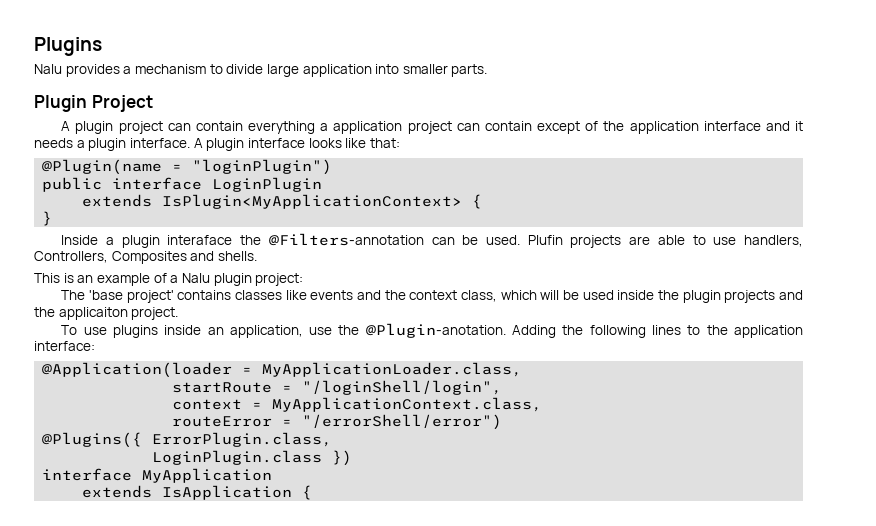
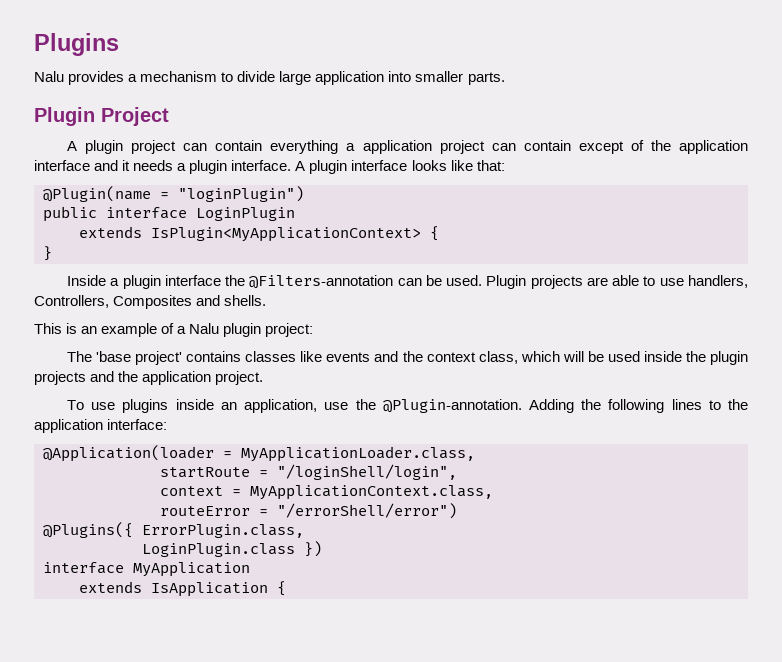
- Inside a plugin interaface the @Filters-annotation can be used.
+ Inside a plugin interface the @Filters-annotation can be used.
- Plufin projects are able to use handlers, Controllers, Composites and shells.
+ Plugin projects are able to use handlers, Controllers, Composites and shells.
- The 'base project' contains classes like events and the context class, which will be used inside the plugin projects and the applicaiton project.
+ The 'base project' contains classes like events and the context class, which will be used inside the plugin projects and the application project.
- To use plugins inside an application, use the @Plugin-anotation.
+ To use plugins inside an application, use the @Plugin-annotation.

